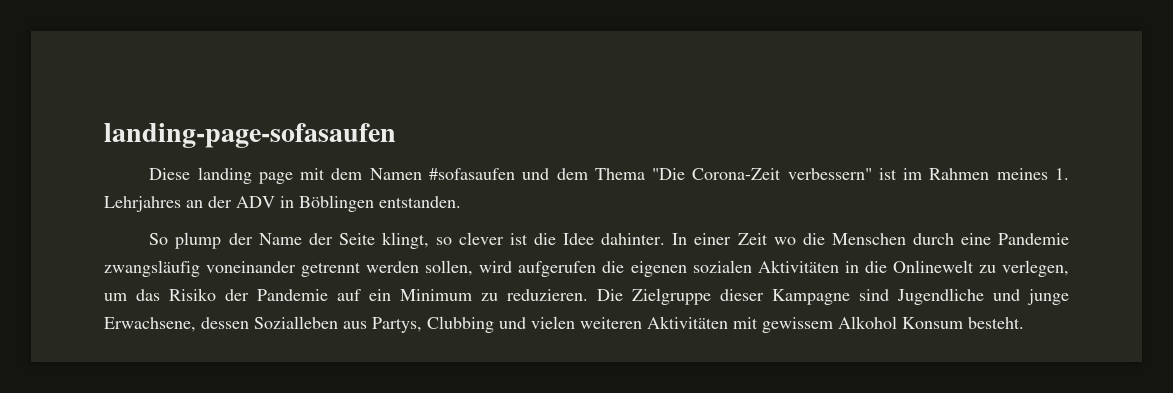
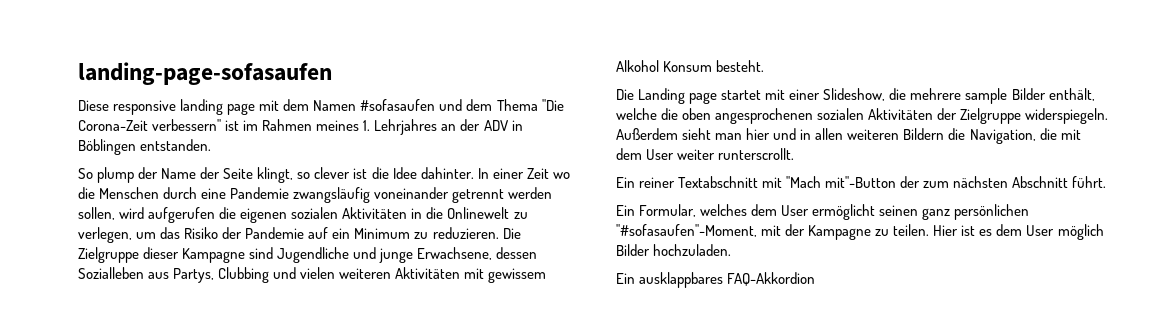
- Diese landing page mit dem Namen #sofasaufen und dem Thema "Die Corona-Zeit verbessern" ist im Rahmen meines 1. Lehrjahres an der ADV in Böblingen entstanden.
+ Diese responsive landing page mit dem Namen #sofasaufen und dem Thema "Die Corona-Zeit verbessern" ist im Rahmen meines 1. Lehrjahres an der ADV in Böblingen entstanden.
+ Die Landing page startet mit einer Slideshow, die mehrere sample Bilder enthält, welche die oben angesprochenen sozialen Aktivitäten der Zielgruppe widerspiegeln. Außerdem sieht man hier und in allen weiteren Bildern die Navigation, die mit dem User weiter runterscrollt.
+ Ein reiner Textabschnitt mit "Mach mit"-Button der zum nächsten Abschnitt führt.
+ Ein Formular, welches dem User ermöglicht seinen ganz persönlichen "#sofasaufen"-Moment, mit der Kampagne zu teilen. Hier ist es dem User möglich Bilder hochzuladen.
+ Ein ausklappbares FAQ-Akkordion

